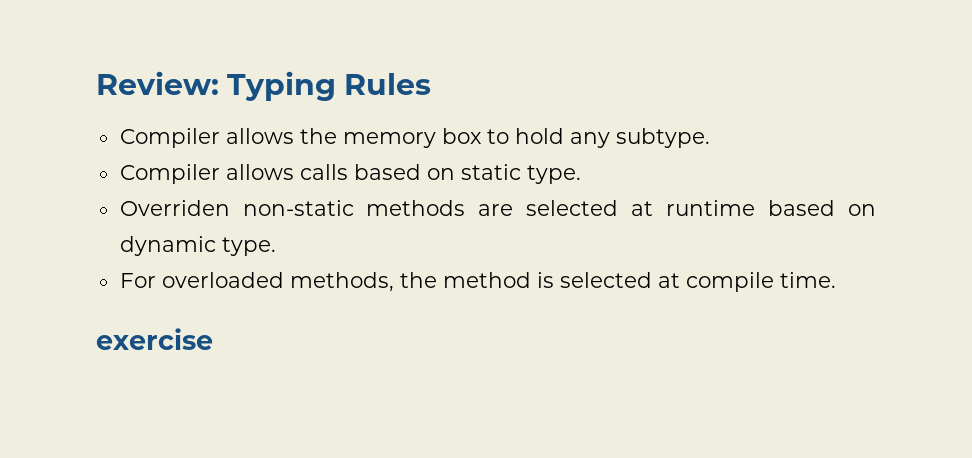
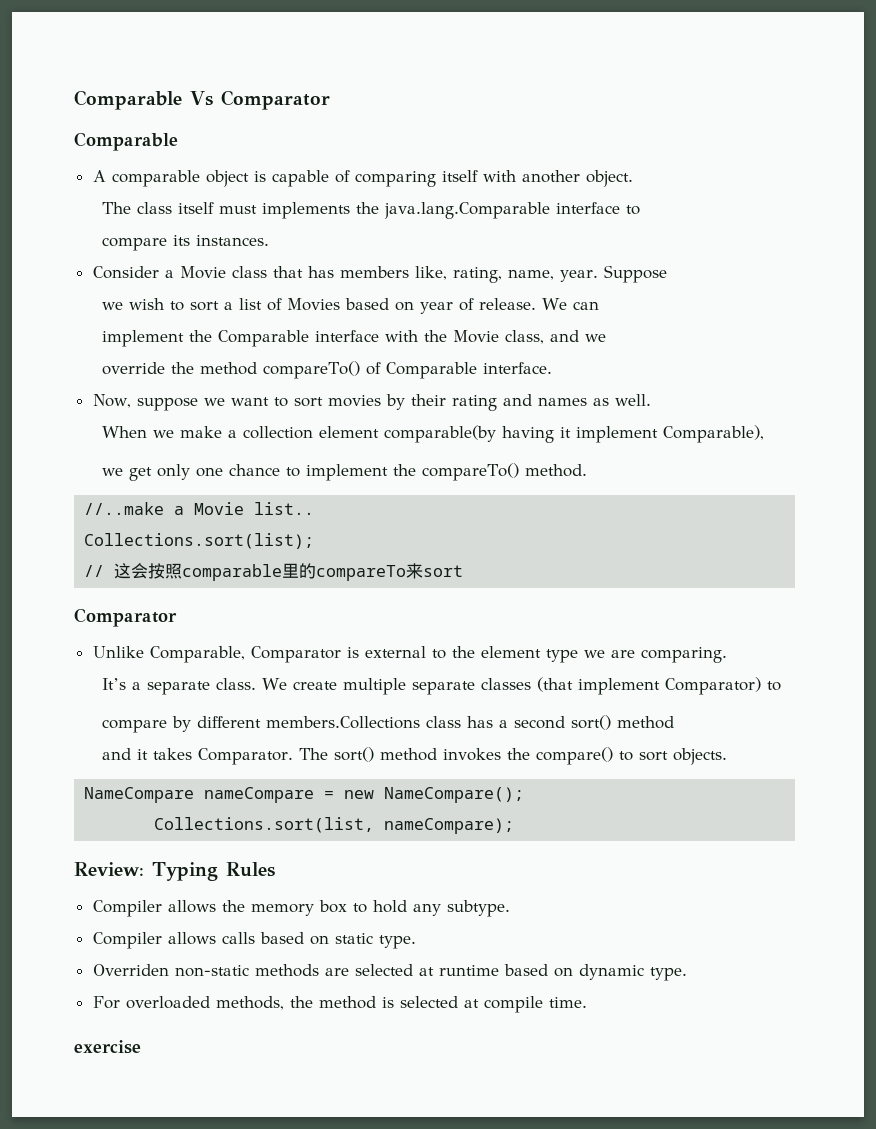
+ Comparable Vs Comparator
+ Comparable
+ A comparable object is capable of comparing itself with another object.
+ The class itself must implements the java.lang.Comparable interface to
+ compare its instances.
+ Consider a Movie class that has members like, rating, name, year. Suppose
+ we wish to sort a list of Movies based on year of release. We can
+ implement the Comparable interface with the Movie class, and we
+ override the method compareTo() of Comparable interface.
+ Now, suppose we want to sort movies by their rating and names as well.
+ When we make a collection element comparable(by having it implement Comparable),
+ we get only one chance to implement the compareTo() method.
+ //..make a Movie list..
+ Collections.sort(list);
+ // 这会按照comparable里的compareTo来sort
+ Comparator
+ Unlike Comparable, Comparator is external to the element type we are comparing.
+ It’s a separate class. We create multiple separate classes (that implement Comparator) to
+ compare by different members.Collections class has a second sort() method
+ and it takes Comparator. The sort() method invokes the compare() to sort objects.
+ NameCompare nameCompare = new NameCompare();
+ Collections.sort(list, nameCompare);

